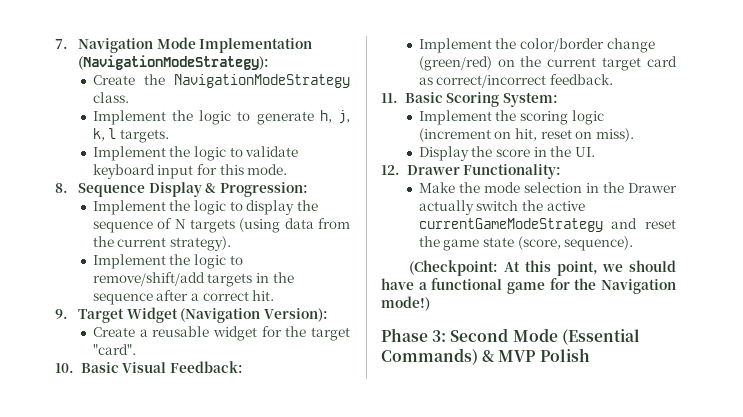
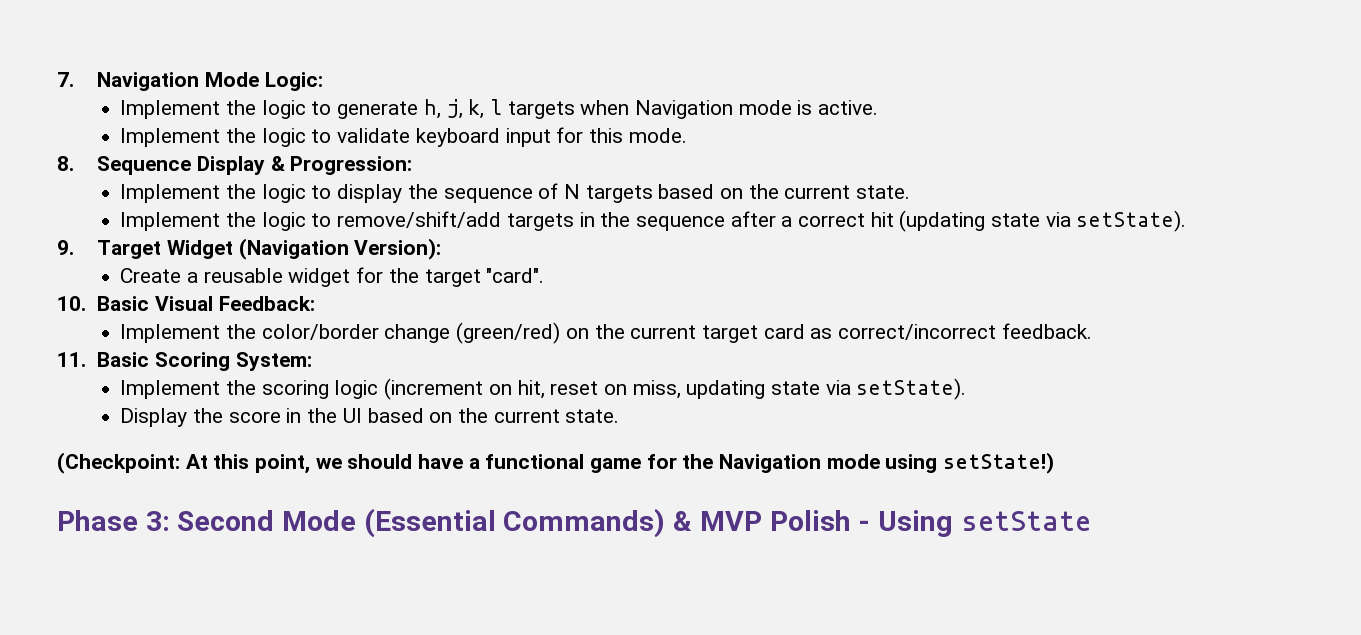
- 7. Navigation Mode Implementation (NavigationModeStrategy):
- Create the NavigationModeStrategy class.
+ 7. Navigation Mode Logic:
- Implement the logic to generate h, j, k, l targets.
+ Implement the logic to generate h, j, k, l targets when Navigation mode is active.
- Implement the logic to display the sequence of N targets (using data from the current strategy).
+ Implement the logic to display the sequence of N targets based on the current state.
- Implement the logic to remove/shift/add targets in the sequence after a correct hit.
+ Implement the logic to remove/shift/add targets in the sequence after a correct hit (updating state via setState).
- Implement the scoring logic (increment on hit, reset on miss).
+ Implement the scoring logic (increment on hit, reset on miss, updating state via setState).
- Display the score in the UI.
- 12. Drawer Functionality:
- Make the mode selection in the Drawer actually switch the active currentGameModeStrategy and reset the game state (score, sequence).
+ Display the score in the UI based on the current state.
- (Checkpoint: At this point, we should have a functional game for the Navigation mode!)
+ (Checkpoint: At this point, we should have a functional game for the Navigation mode using setState!)
- Phase 3: Second Mode (Essential Commands) & MVP Polish
+ Phase 3: Second Mode (Essential Commands) & MVP Polish - Using setState

